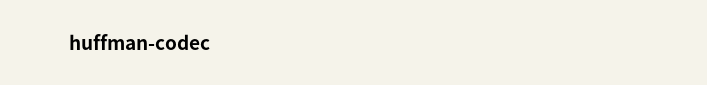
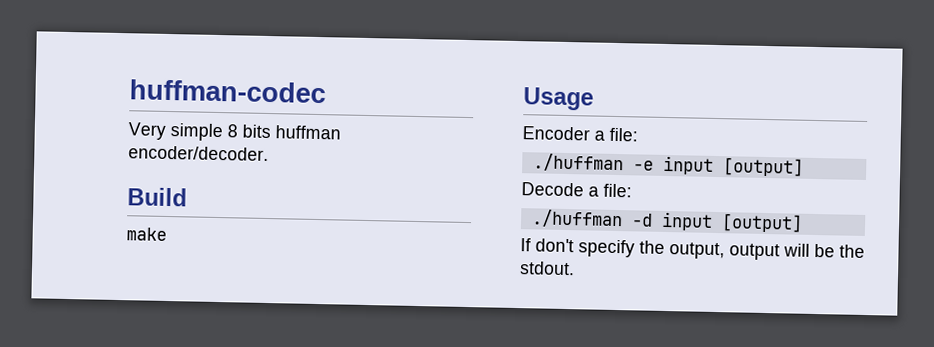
+ Very simple 8 bits huffman encoder/decoder.
+ Build
+ make
+ Usage
+ Encoder a file:
+ ./huffman -e input [output]
+ Decode a file:
+ ./huffman -d input [output]
+ If don't specify the output, output will be the stdout.

